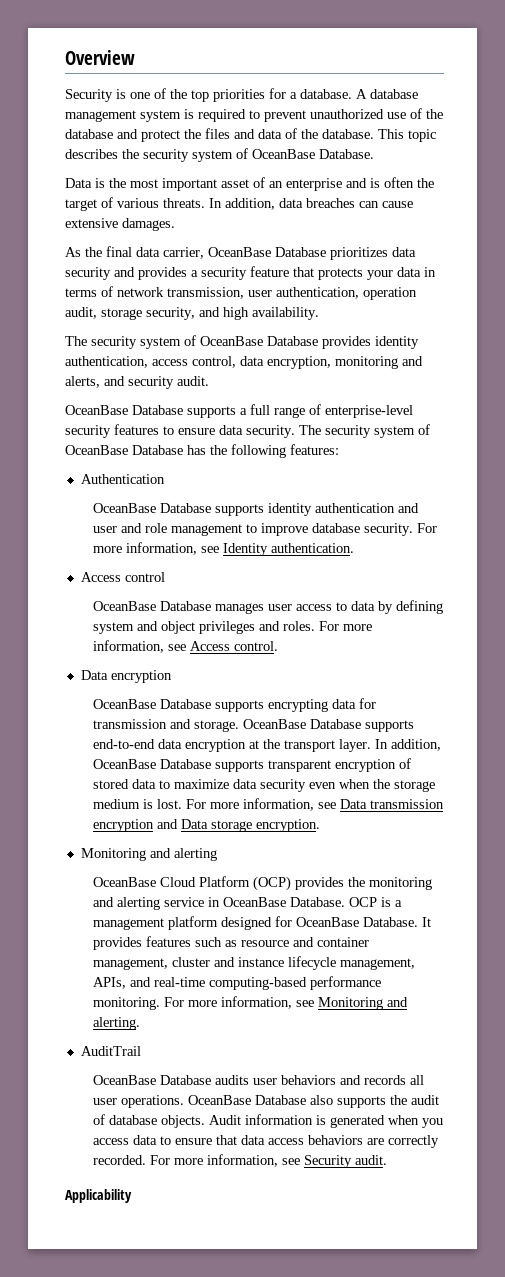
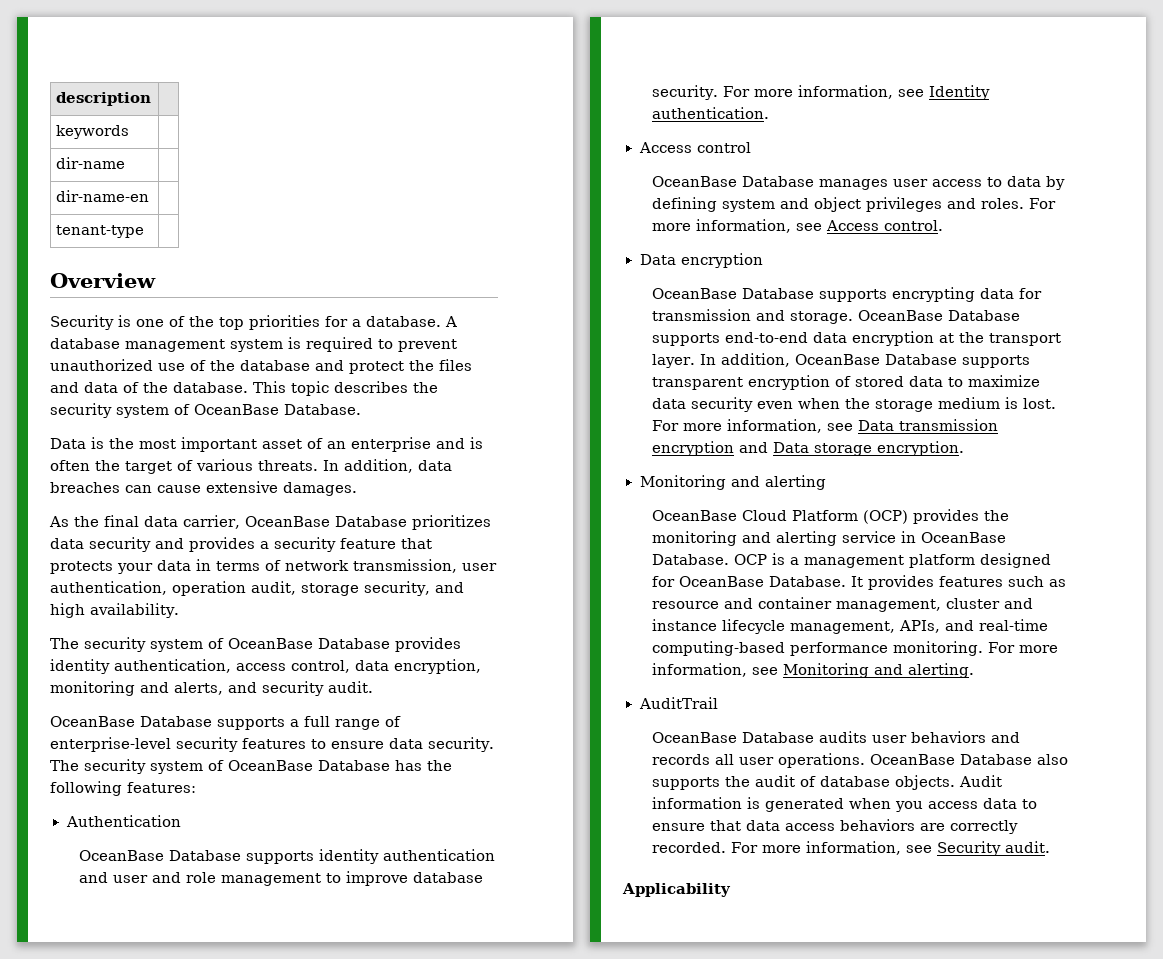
+ description |
+ keywords |
+ dir-name |
+ dir-name-en |
+ tenant-type |

